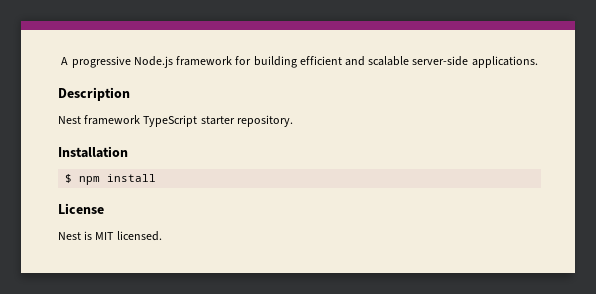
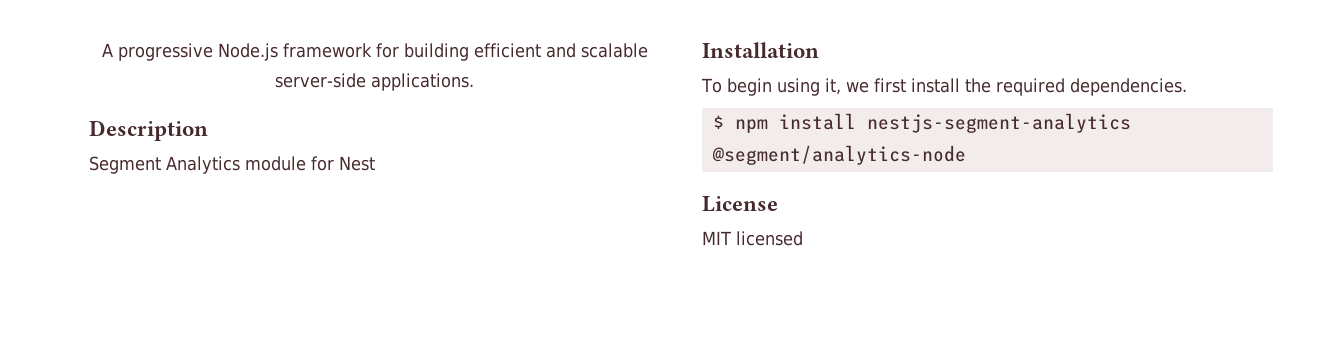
- Nest framework TypeScript starter repository.
+ Segment Analytics module for Nest
  Installation
+ To begin using it, we first install the required dependencies.
- $ npm install
+ $ npm install nestjs-segment-analytics @segment/analytics-node
- Nest is MIT licensed.
+ MIT licensed

